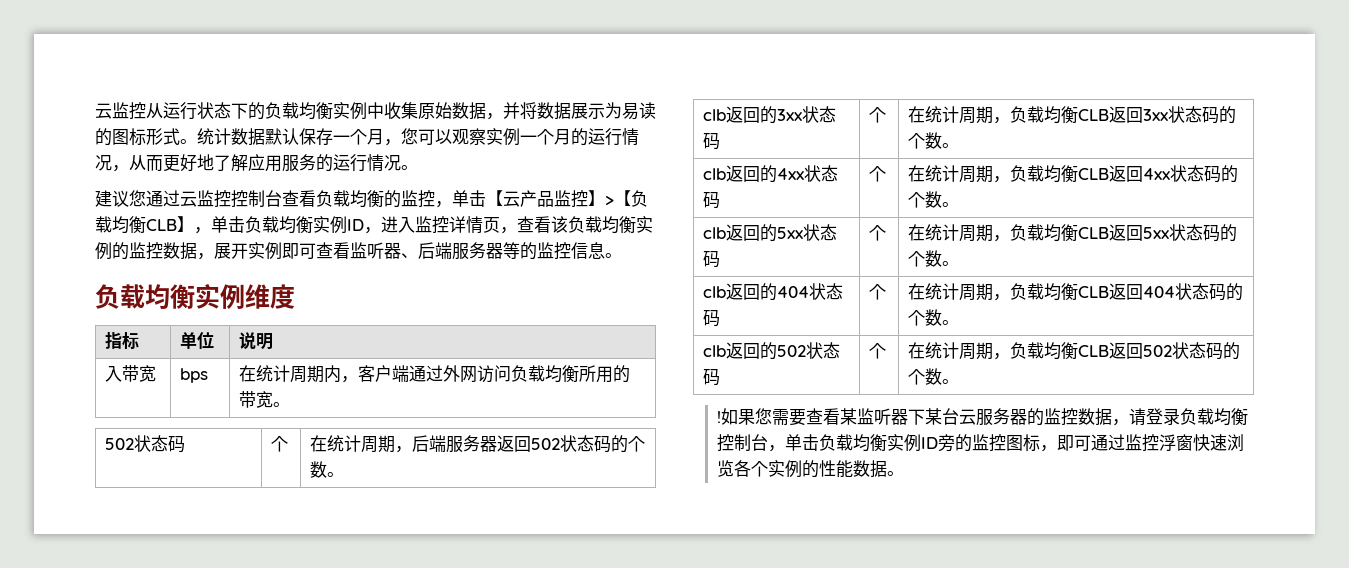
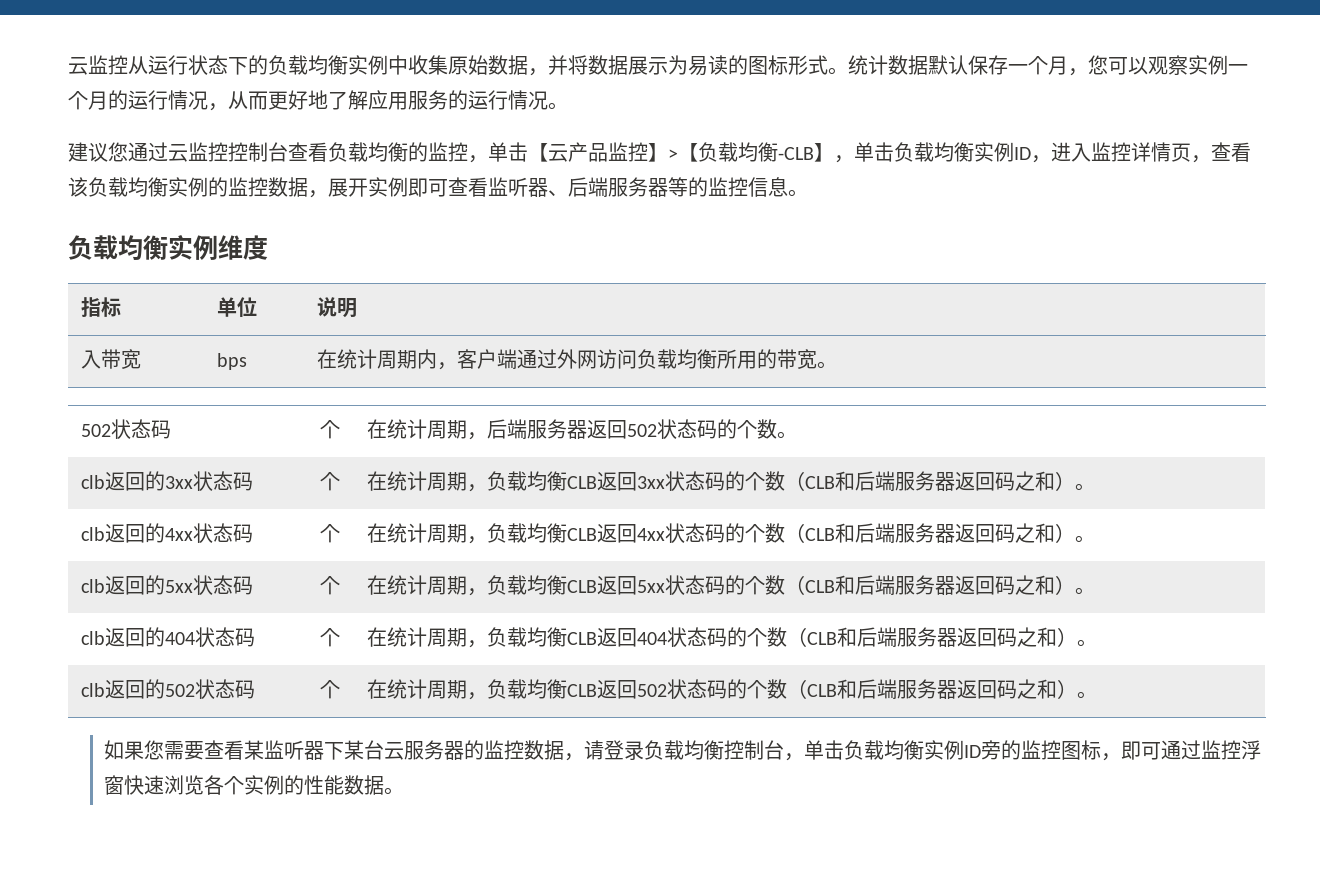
- 建议您通过云监控控制台查看负载均衡的监控，单击【云产品监控】>【负载均衡CLB】，单击负载均衡实例ID，进入监控详情页，查看该负载均衡实例的监控数据，展开实例即可查看监听器、后端服务器等的监控信息。
+ 建议您通过云监控控制台查看负载均衡的监控，单击【云产品监控】>【负载均衡-CLB】，单击负载均衡实例ID，进入监控详情页，查看该负载均衡实例的监控数据，展开实例即可查看监听器、后端服务器等的监控信息。
- clb返回的3xx状态码 | 个 | 在统计周期，负载均衡CLB返回3xx状态码的个数。
+ clb返回的3xx状态码 | 个 | 在统计周期，负载均衡CLB返回3xx状态码的个数（CLB和后端服务器返回码之和）。
- clb返回的4xx状态码 | 个 | 在统计周期，负载均衡CLB返回4xx状态码的个数。
+ clb返回的4xx状态码 | 个 | 在统计周期，负载均衡CLB返回4xx状态码的个数（CLB和后端服务器返回码之和）。
- clb返回的5xx状态码 | 个 | 在统计周期，负载均衡CLB返回5xx状态码的个数。
+ clb返回的5xx状态码 | 个 | 在统计周期，负载均衡CLB返回5xx状态码的个数（CLB和后端服务器返回码之和）。
- clb返回的404状态码 | 个 | 在统计周期，负载均衡CLB返回404状态码的个数。
+ clb返回的404状态码 | 个 | 在统计周期，负载均衡CLB返回404状态码的个数（CLB和后端服务器返回码之和）。
- clb返回的502状态码 | 个 | 在统计周期，负载均衡CLB返回502状态码的个数。
- !如果您需要查看某监听器下某台云服务器的监控数据，请登录负载均衡控制台，单击负载均衡实例ID旁的监控图标，即可通过监控浮窗快速浏览各个实例的性能数据。
+ clb返回的502状态码 | 个 | 在统计周期，负载均衡CLB返回502状态码的个数（CLB和后端服务器返回码之和）。
+ 如果您需要查看某监听器下某台云服务器的监控数据，请登录负载均衡控制台，单击负载均衡实例ID旁的监控图标，即可通过监控浮窗快速浏览各个实例的性能数据。

